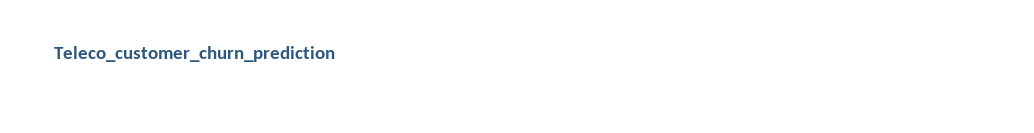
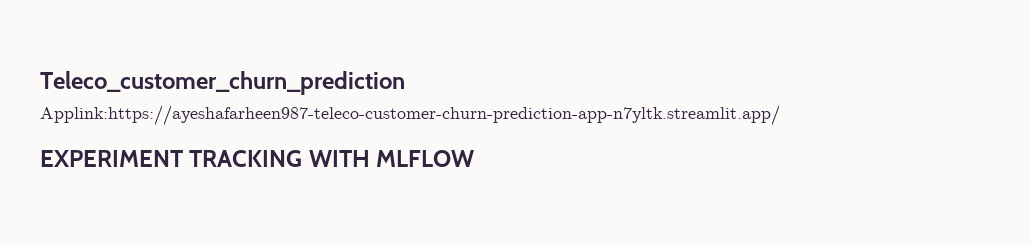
+ Applink:https://ayeshafarheen987-teleco-customer-churn-prediction-app-n7yltk.streamlit.app/
+ EXPERIMENT TRACKING WITH MLFLOW

